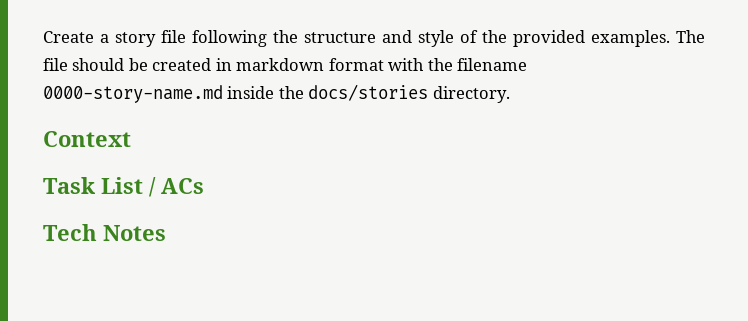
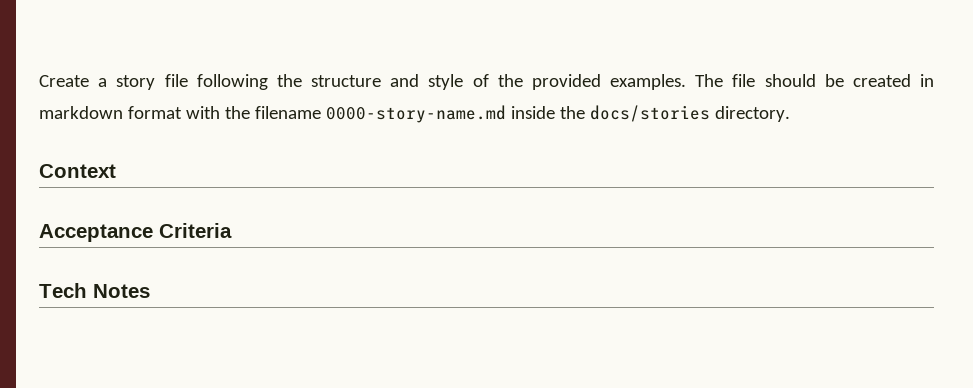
- Task List / ACs
+ Acceptance Criteria

